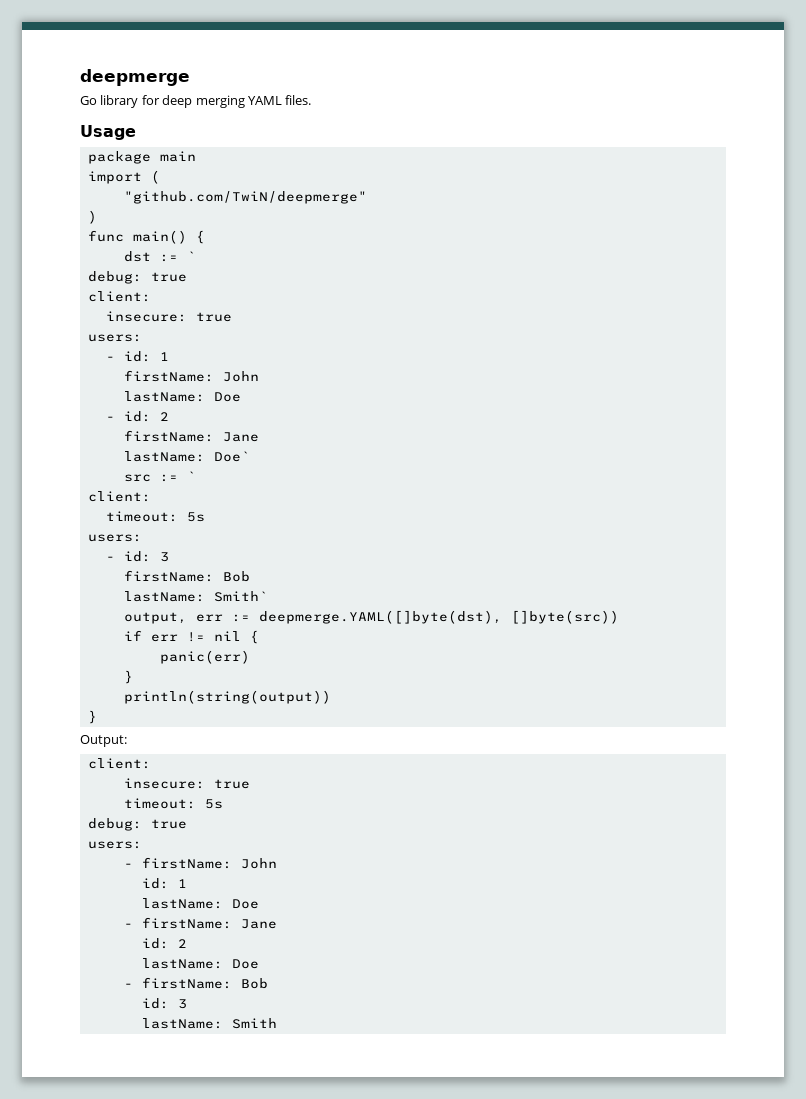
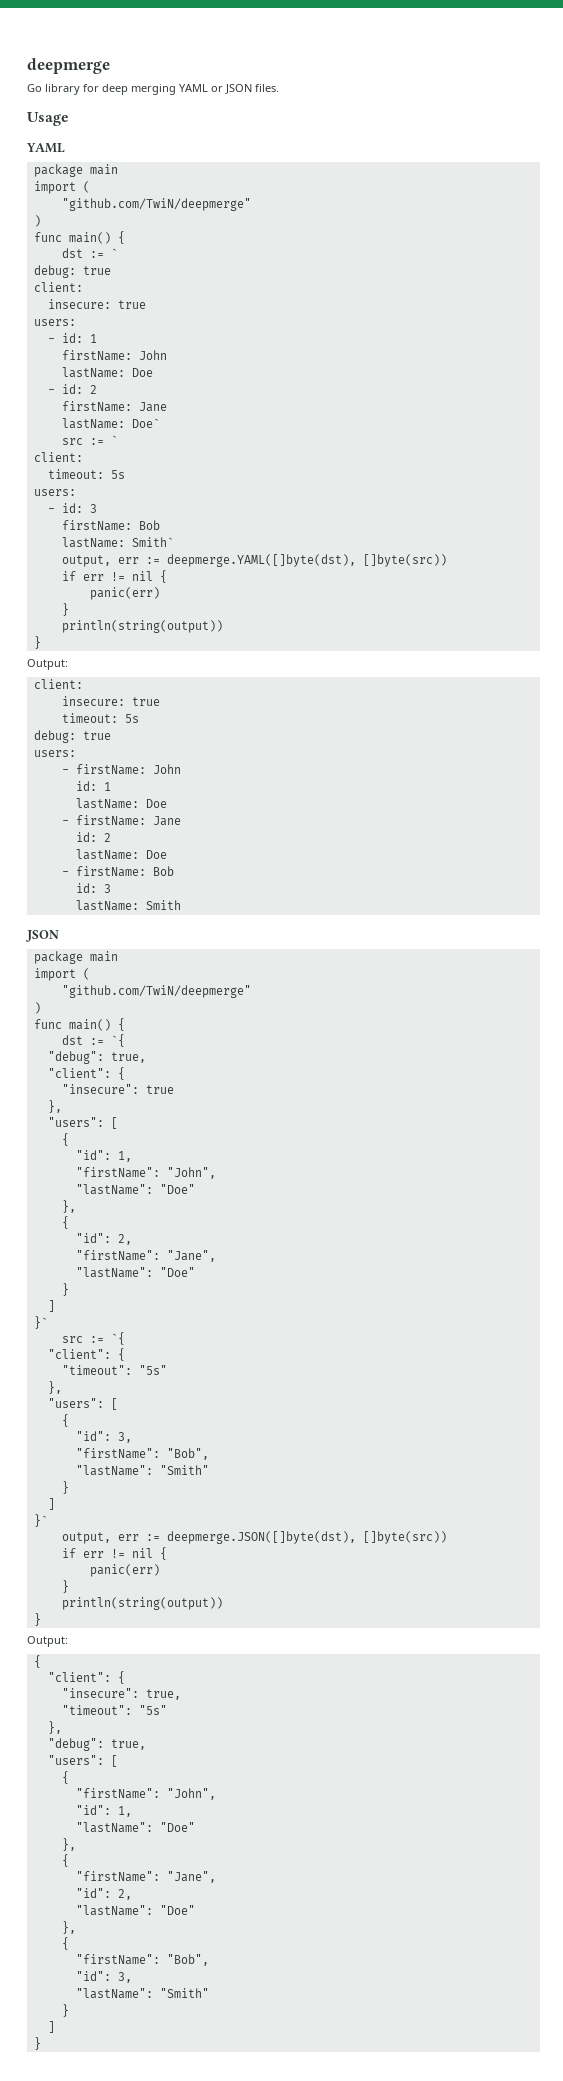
- Go library for deep merging YAML files.
+ Go library for deep merging YAML or JSON files.
  Usage
+ YAML
  lastName: Smith
+ JSON
+ package main
+ import (
+ "github.com/TwiN/deepmerge"
+ )
+ func main() {
+ dst := `{
+ "debug": true,
+ "client": {
+ "insecure": true
+ },
+ "users": [
+ {
+ "id": 1,
+ "firstName": "John",
+ "lastName": "Doe"
+ },
+ {
+ "id": 2,
+ "firstName": "Jane",
+ "lastName": "Doe"
+ }
+ ]
+ }`
+ src := `{
+ "client": {
+ "timeout": "5s"
+ },
+ "users": [
+ {
+ "id": 3,
+ "firstName": "Bob",
+ "lastName": "Smith"
+ }
+ ]
+ }`
+ output, err := deepmerge.JSON([]byte(dst), []byte(src))
+ if err != nil {
+ panic(err)
+ }
+ println(string(output))
+ }
+ Output:
+ {
+ "client": {
+ "insecure": true,
+ "timeout": "5s"
+ },
+ "debug": true,
+ "users": [
+ {
+ "firstName": "John",
+ "id": 1,
+ "lastName": "Doe"
+ },
+ {
+ "firstName": "Jane",
+ "id": 2,
+ "lastName": "Doe"
+ },
+ {
+ "firstName": "Bob",
+ "id": 3,
+ "lastName": "Smith"
+ }
+ ]
+ }

